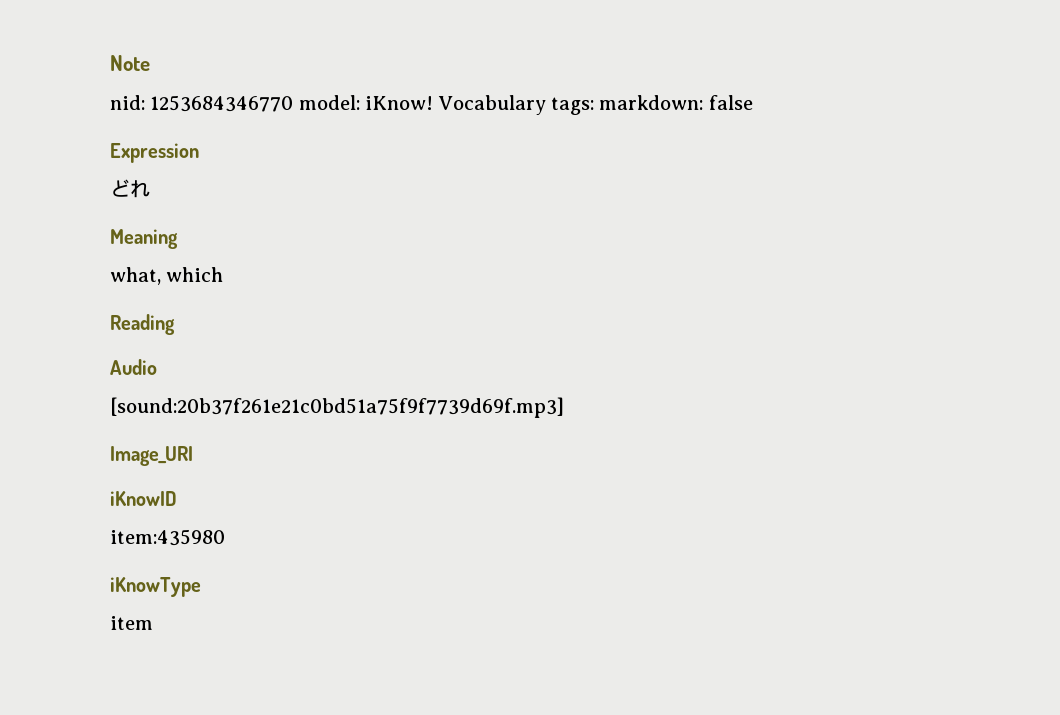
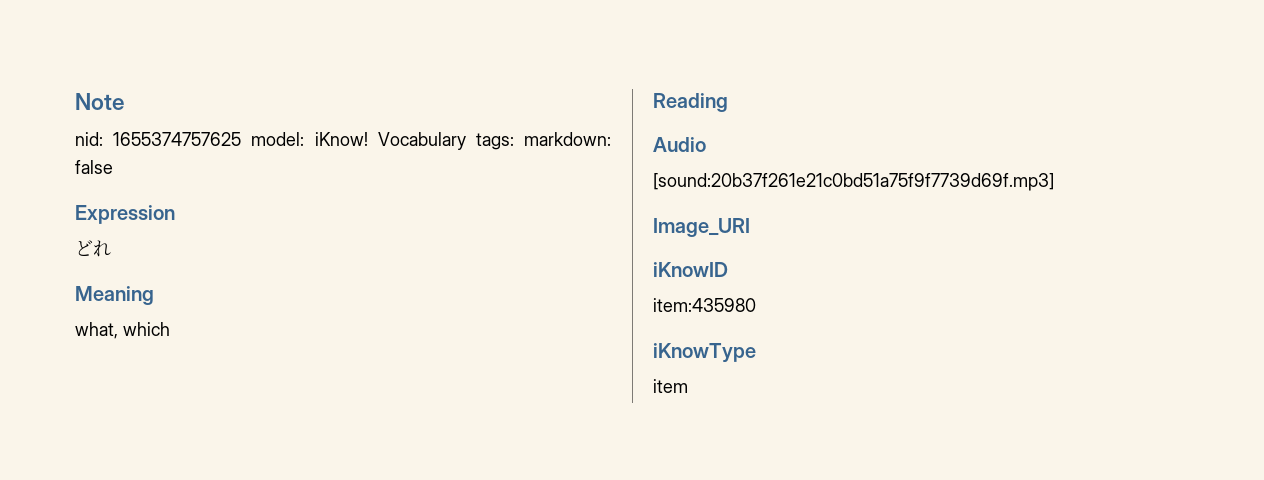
- nid: 1253684346770 model: iKnow!
+ nid: 1655374757625 model: iKnow!

